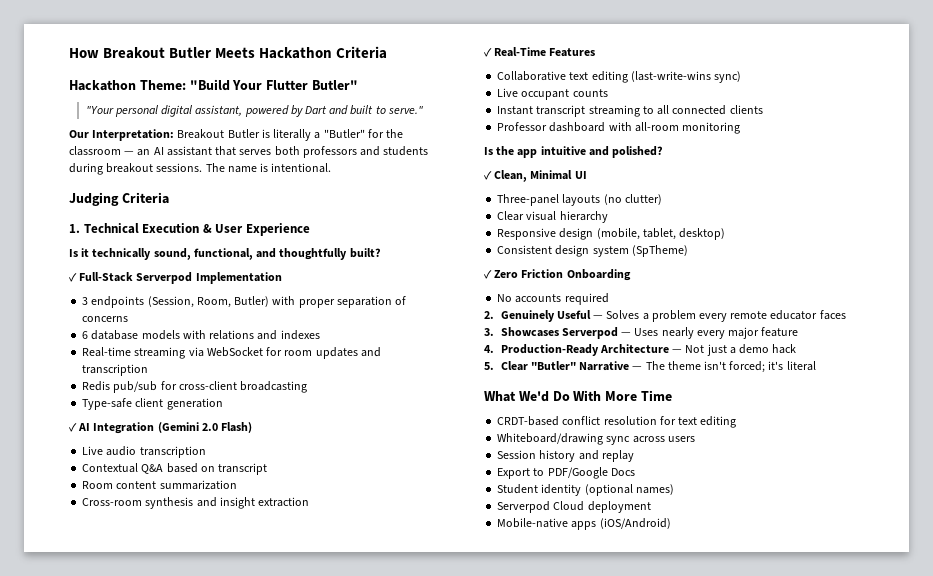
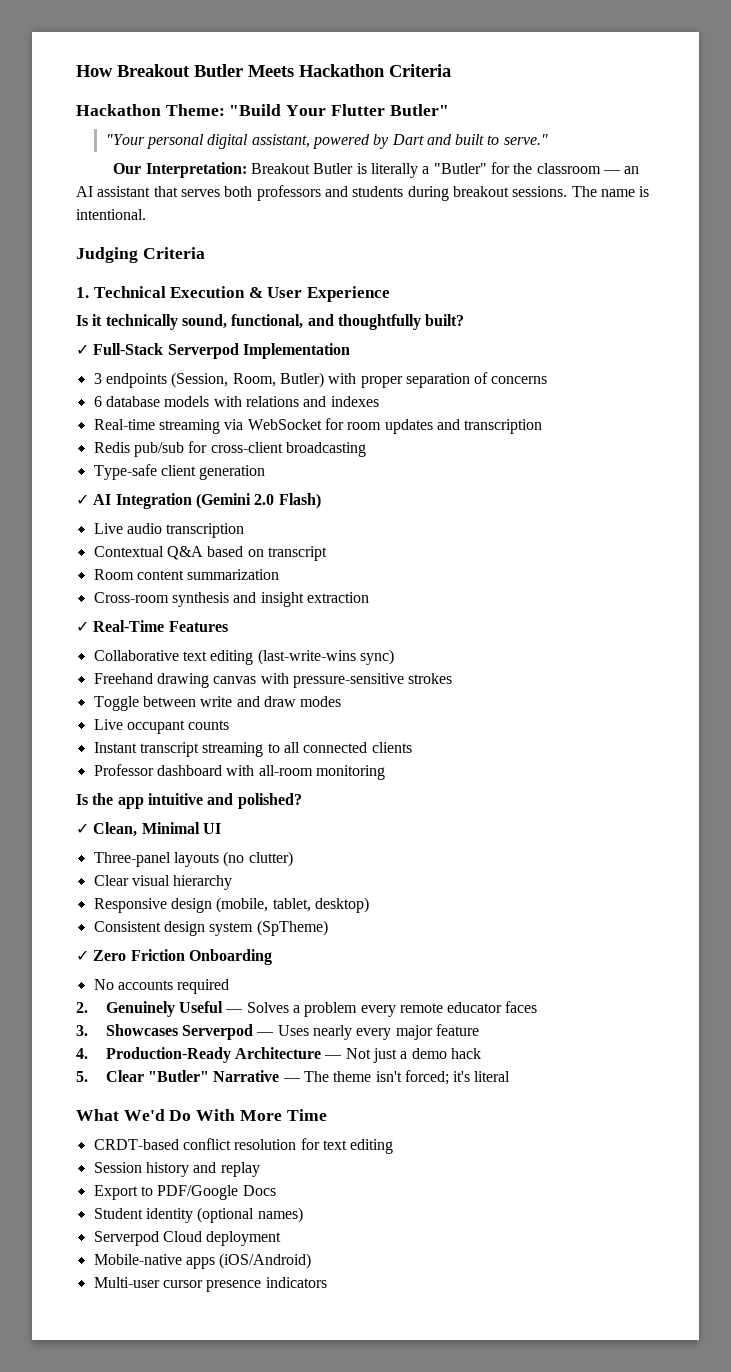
+ Freehand drawing canvas with pressure-sensitive strokes
+ Toggle between write and draw modes
- Whiteboard/drawing sync across users
+ Multi-user cursor presence indicators

